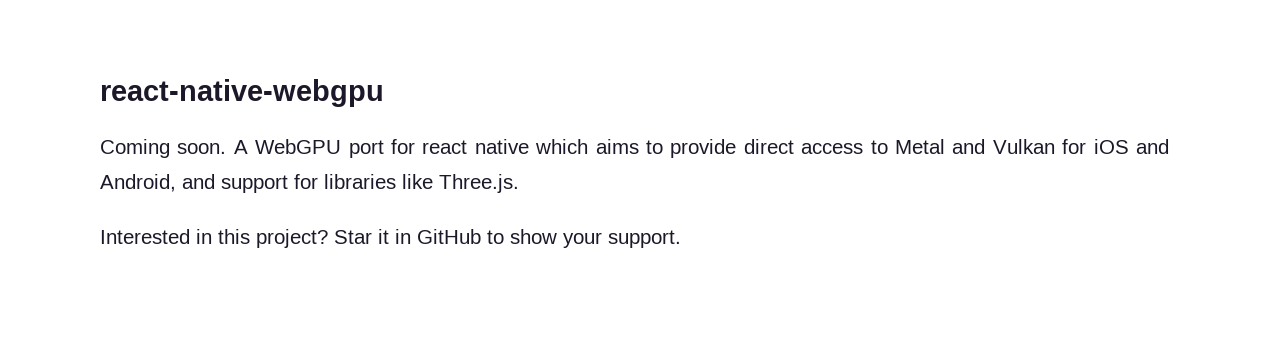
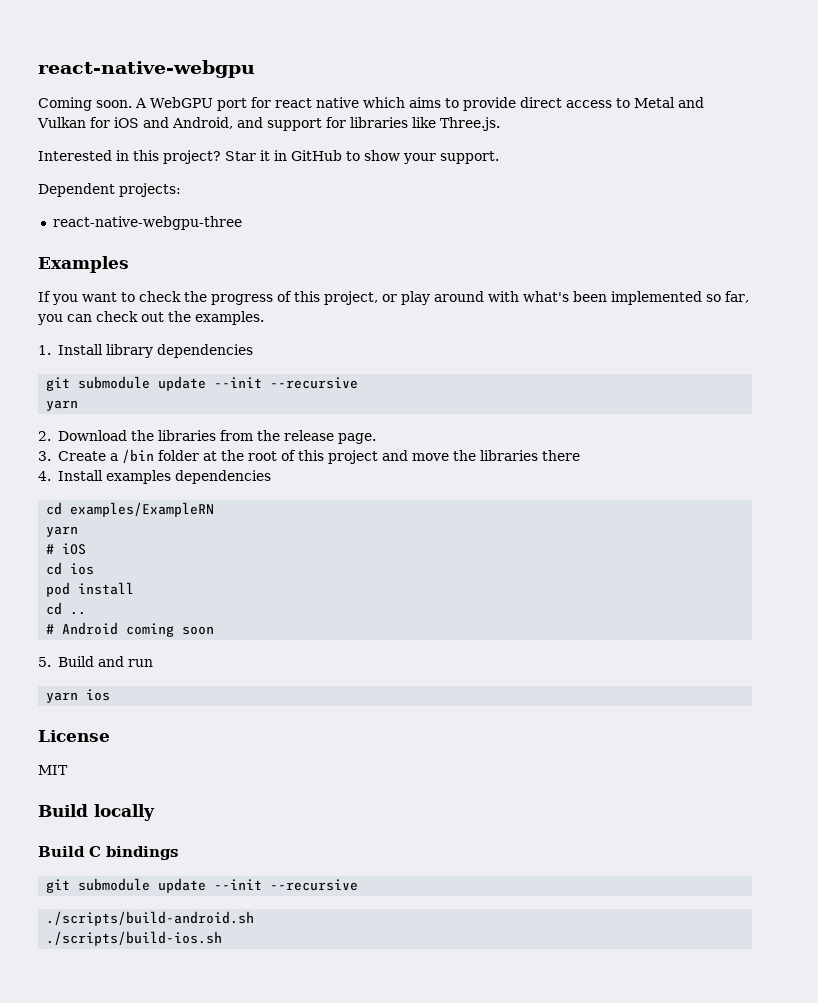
+ Dependent projects:
+ react-native-webgpu-three
+ Examples
+ If you want to check the progress of this project, or play around with what's been implemented so far, you can check out the examples.
+ 1. Install library dependencies
+ git submodule update --init --recursive
+ yarn
+ 2. Download the libraries from the release page.
+ 3. Create a /bin folder at the root of this project and move the libraries there
+ 4. Install examples dependencies
+ cd examples/ExampleRN
+ yarn
+ # iOS
+ cd ios
+ pod install
+ cd ..
+ # Android coming soon
+ 5. Build and run
+ yarn ios
+ License
+ MIT
+ Build locally
+ Build C bindings
+ git submodule update --init --recursive
+ ./scripts/build-android.sh
+ ./scripts/build-ios.sh

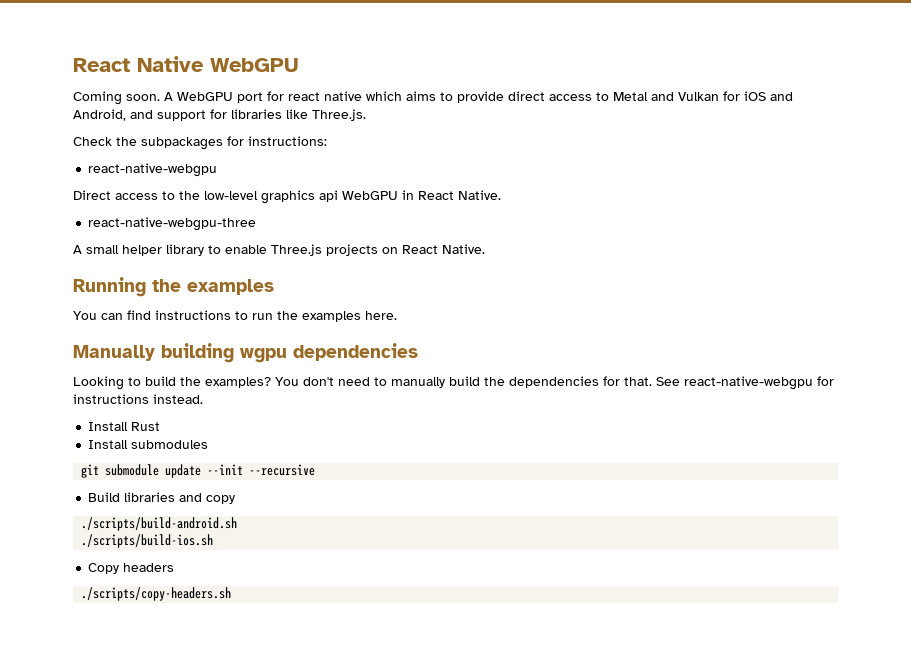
- react-native-webgpu
+ React Native WebGPU
- Interested in this project? Star it in GitHub to show your support.
- Dependent projects:
+ Check the subpackages for instructions:
+ react-native-webgpu
+ Direct access to the low-level graphics api WebGPU in React Native.
  react-native-webgpu-three
- Examples
- If you want to check the progress of this project, or play around with what's been implemented so far, you can check out the examples.
- 1. Install library dependencies
+ A small helper library to enable Three.js projects on React Native.
+ Running the examples
+ You can find instructions to run the examples here.
+ Manually building wgpu dependencies
+ Looking to build the examples? You don't need to manually build the dependencies for that. See react-native-webgpu for instructions instead.
+ Install Rust
+ Install submodules
  git submodule update --init --recursive
- yarn
- 2. Download the libraries from the release page.
- 3. Create a /bin folder at the root of this project and move the libraries there
- 4. Install examples dependencies
- cd examples/ExampleRN
- yarn
- # iOS
- cd ios
- pod install
- cd ..
- # Android coming soon
- 5. Build and run
- yarn ios
- License
- MIT
- Build locally
- Build C bindings
- git submodule update --init --recursive
+ Build libraries and copy
+ Copy headers
+ ./scripts/copy-headers.sh

